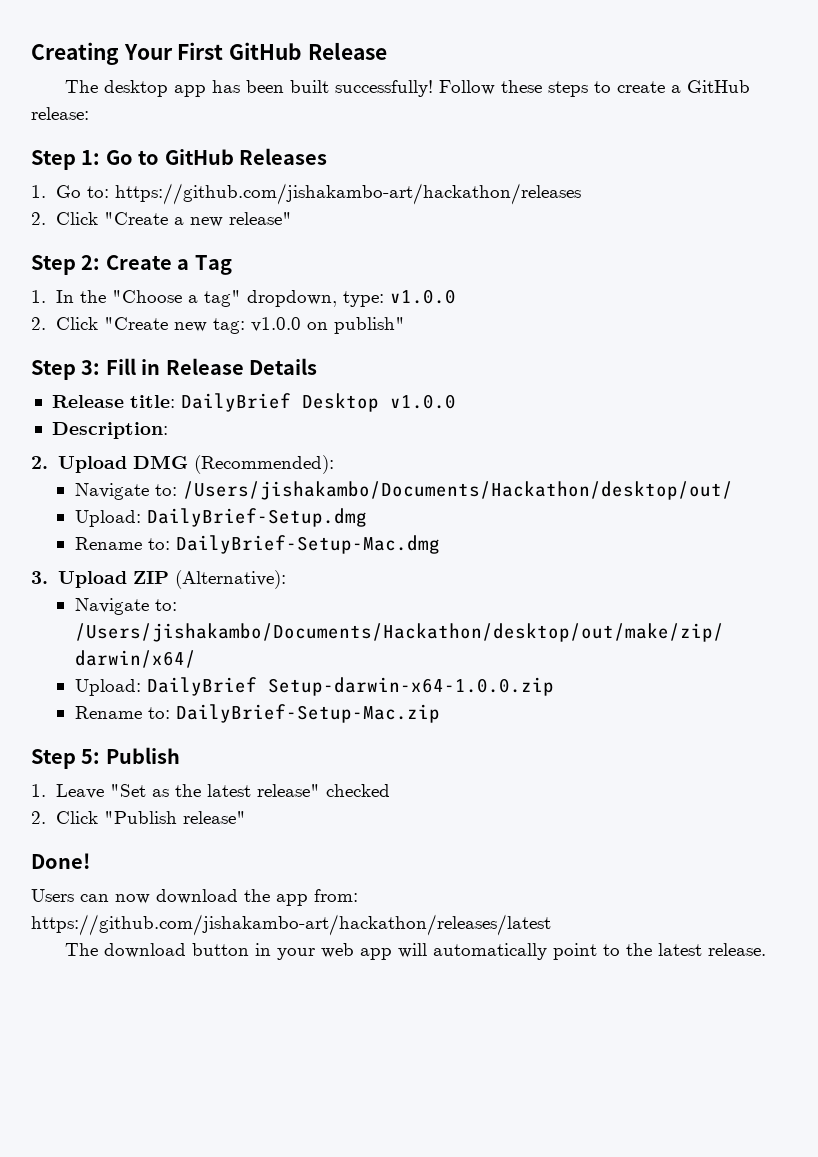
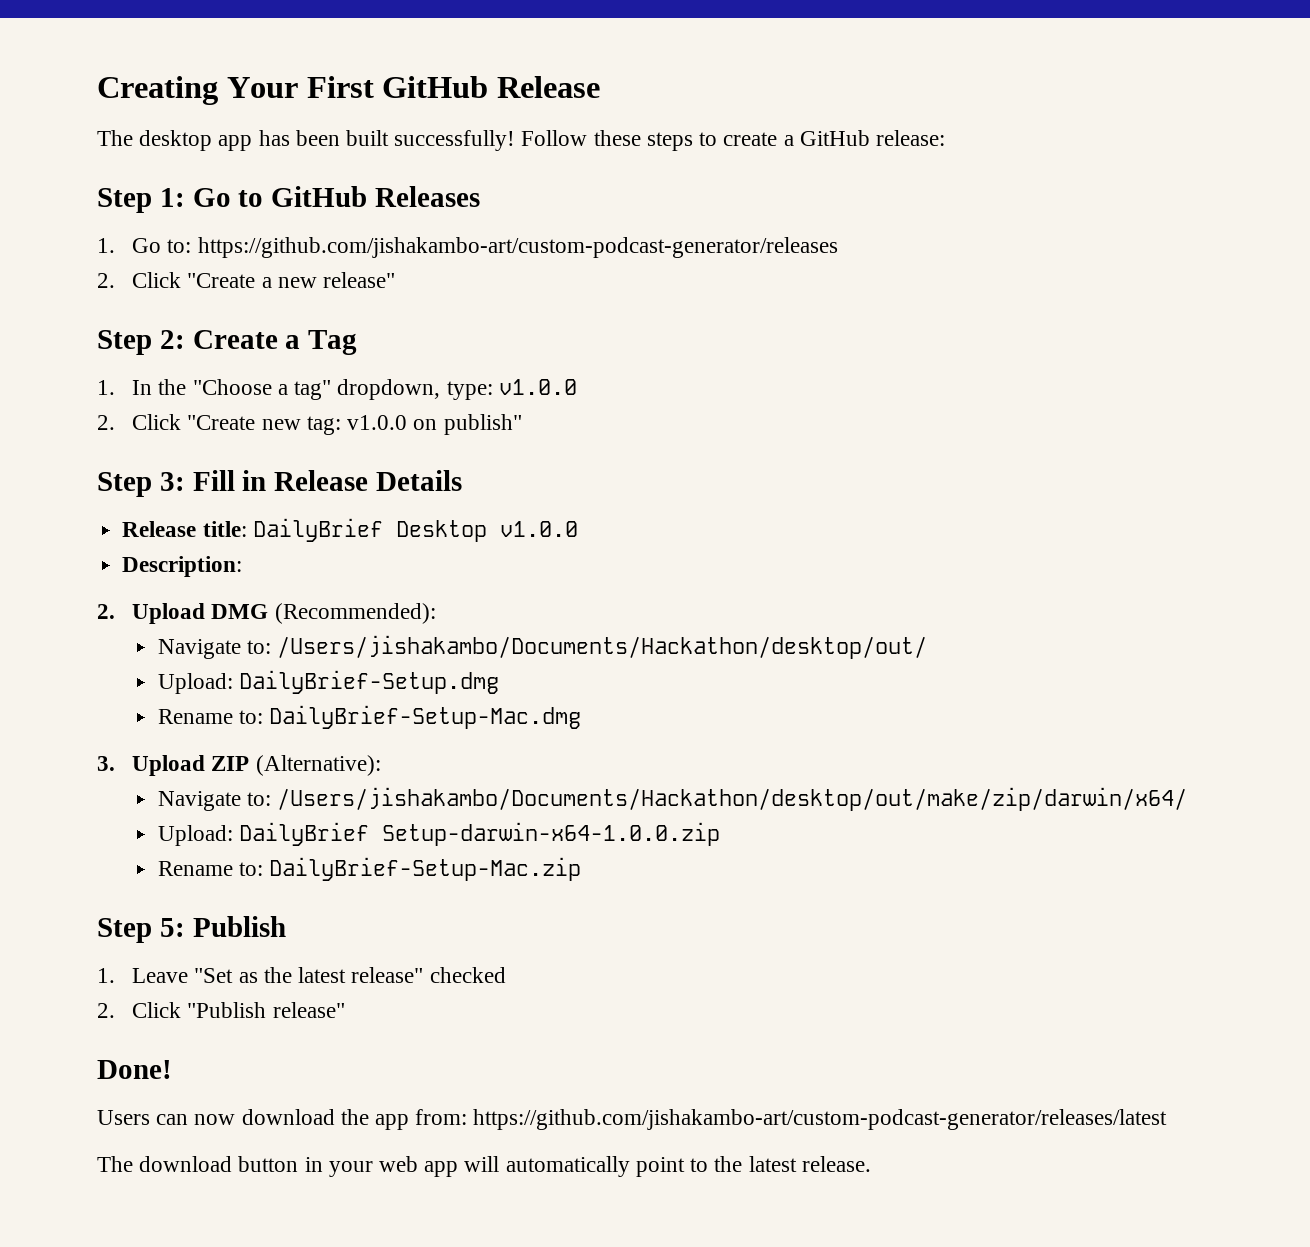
- 1. Go to: https://github.com/jishakambo-art/hackathon/releases
+ 1. Go to: https://github.com/jishakambo-art/custom-podcast-generator/releases
- Users can now download the app from: https://github.com/jishakambo-art/hackathon/releases/latest
+ Users can now download the app from: https://github.com/jishakambo-art/custom-podcast-generator/releases/latest

